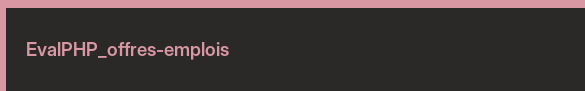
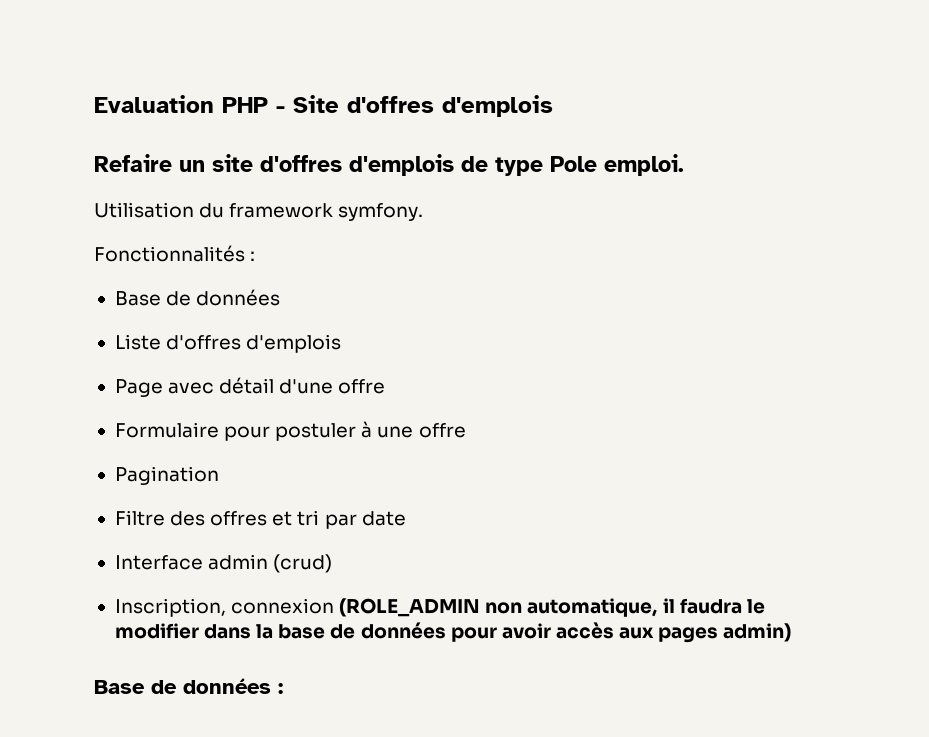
- EvalPHP_offres-emplois
+ Evaluation PHP - Site d'offres d'emplois
+ Refaire un site d'offres d'emplois de type Pole emploi.
+ Utilisation du framework symfony.
+ Fonctionnalités :
+ Base de données
+ Liste d'offres d'emplois
+ Page avec détail d'une offre
+ Formulaire pour postuler à une offre
+ Pagination
+ Filtre des offres et tri par date
+ Interface admin (crud)
+ Inscription, connexion (ROLE_ADMIN non automatique, il faudra le modifier dans la base de données pour avoir accès aux pages admin)
+ Base de données :

